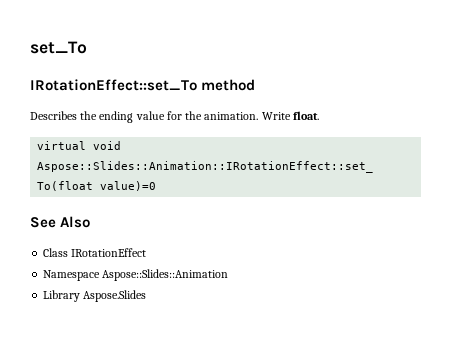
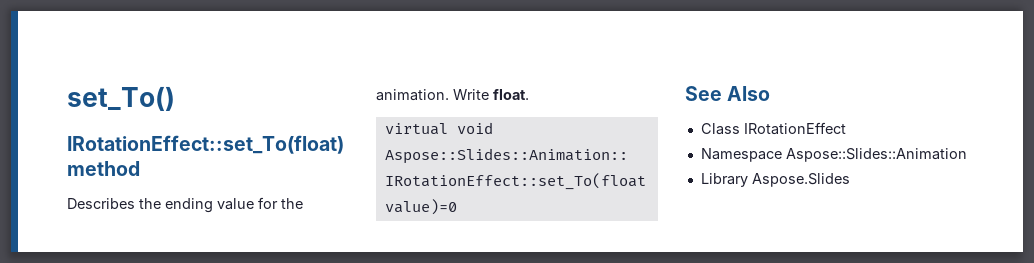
- set_To
- IRotationEffect::set_To method
+ set_To()
+ IRotationEffect::set_To(float) method

